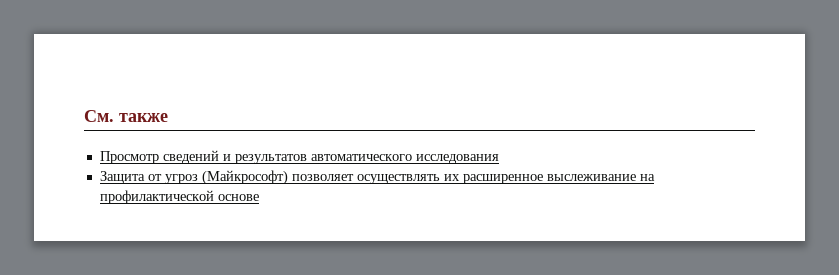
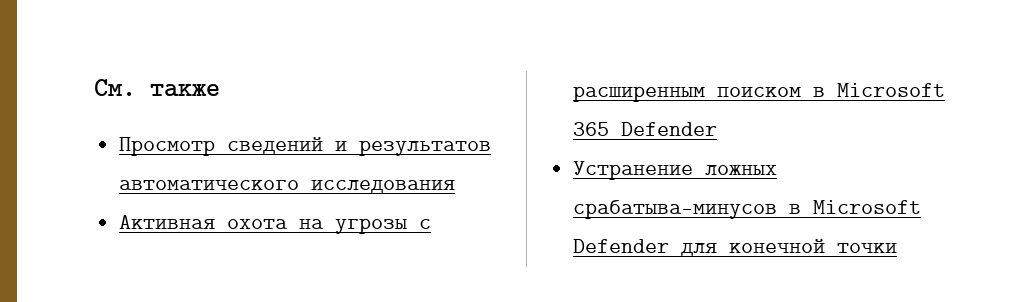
- Защита от угроз (Майкрософт) позволяет осуществлять их расширенное выслеживание на профилактической основе
+ Активная охота на угрозы с расширенным поиском в Microsoft 365 Defender
+ Устранение ложных срабатыва-минусов в Microsoft Defender для конечной точки

